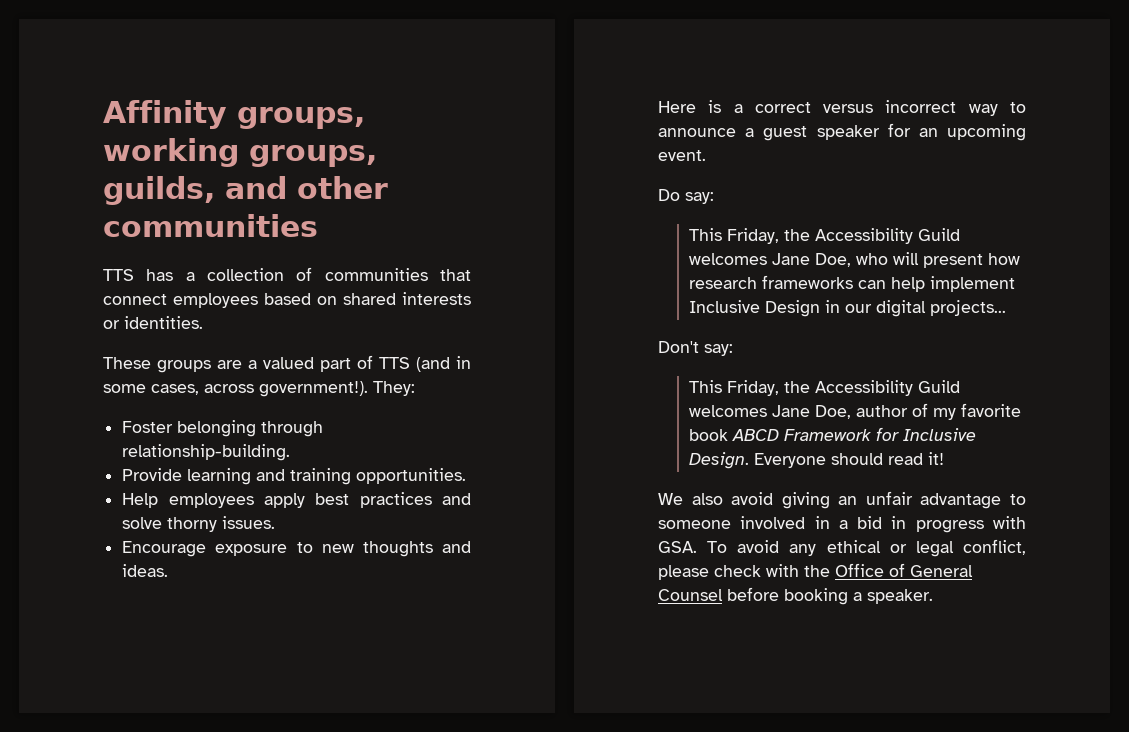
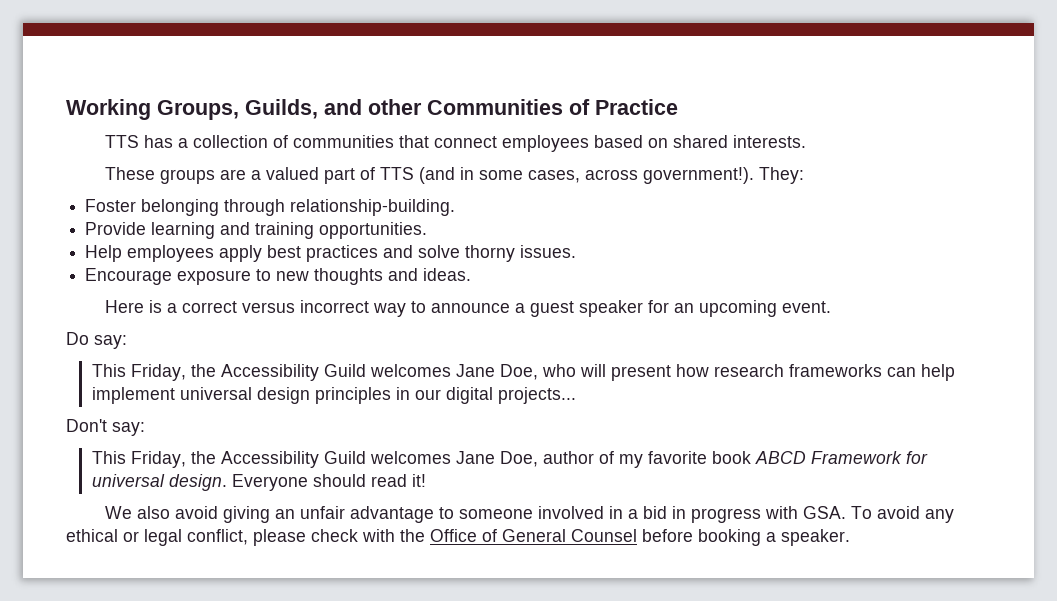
- Affinity groups, working groups, guilds, and other communities
+ Working Groups, Guilds, and other Communities of Practice
- TTS has a collection of communities that connect employees based on shared interests or identities.
+ TTS has a collection of communities that connect employees based on shared interests.
- This Friday, the Accessibility Guild welcomes Jane Doe, who will present how research frameworks can help implement Inclusive Design in our digital projects...
+ This Friday, the Accessibility Guild welcomes Jane Doe, who will present how research frameworks can help implement universal design principles in our digital projects...
- This Friday, the Accessibility Guild welcomes Jane Doe, author of my favorite book ABCD Framework for Inclusive Design.
+ This Friday, the Accessibility Guild welcomes Jane Doe, author of my favorite book ABCD Framework for universal design.

